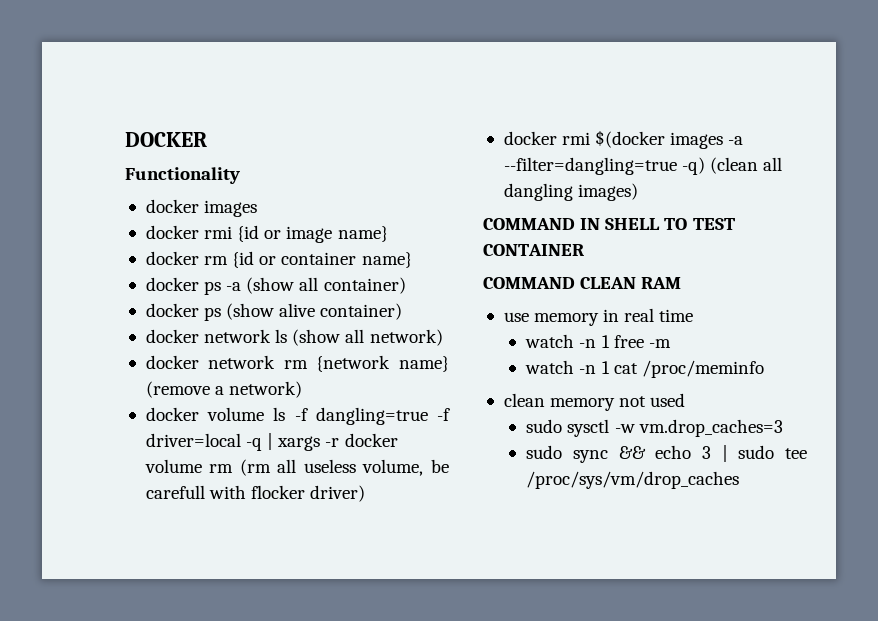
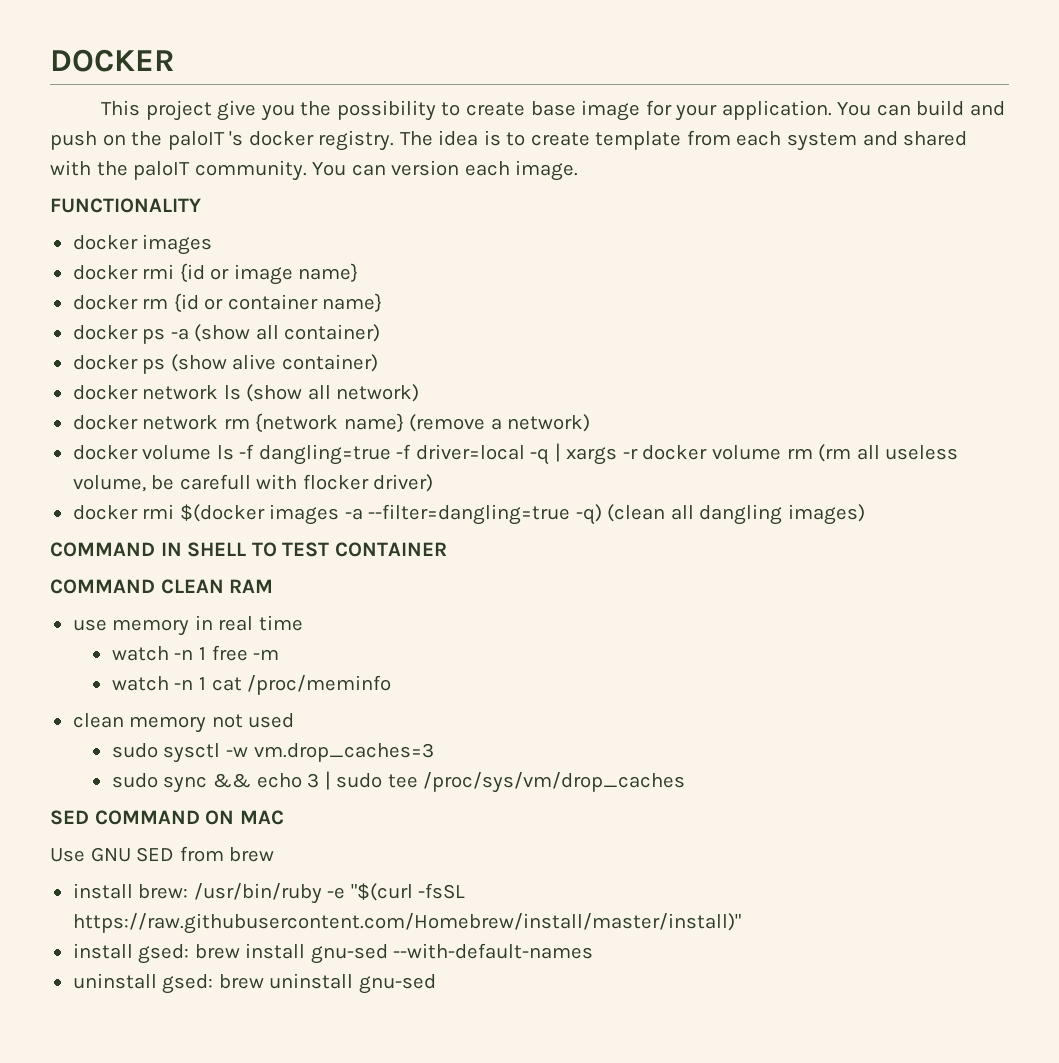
- Functionality
+ This project give you the possibility to create base image for your application. You can build and push on the paloIT 's docker registry. The idea is to create template from each system and shared with the paloIT community. You can version each image.
+ FUNCTIONALITY
+ SED COMMAND ON MAC
+ Use GNU SED from brew
+ install brew: /usr/bin/ruby -e "$(curl -fsSL https://raw.githubusercontent.com/Homebrew/install/master/install)"
+ install gsed: brew install gnu-sed --with-default-names
+ uninstall gsed: brew uninstall gnu-sed

